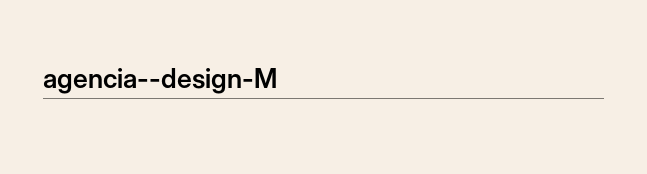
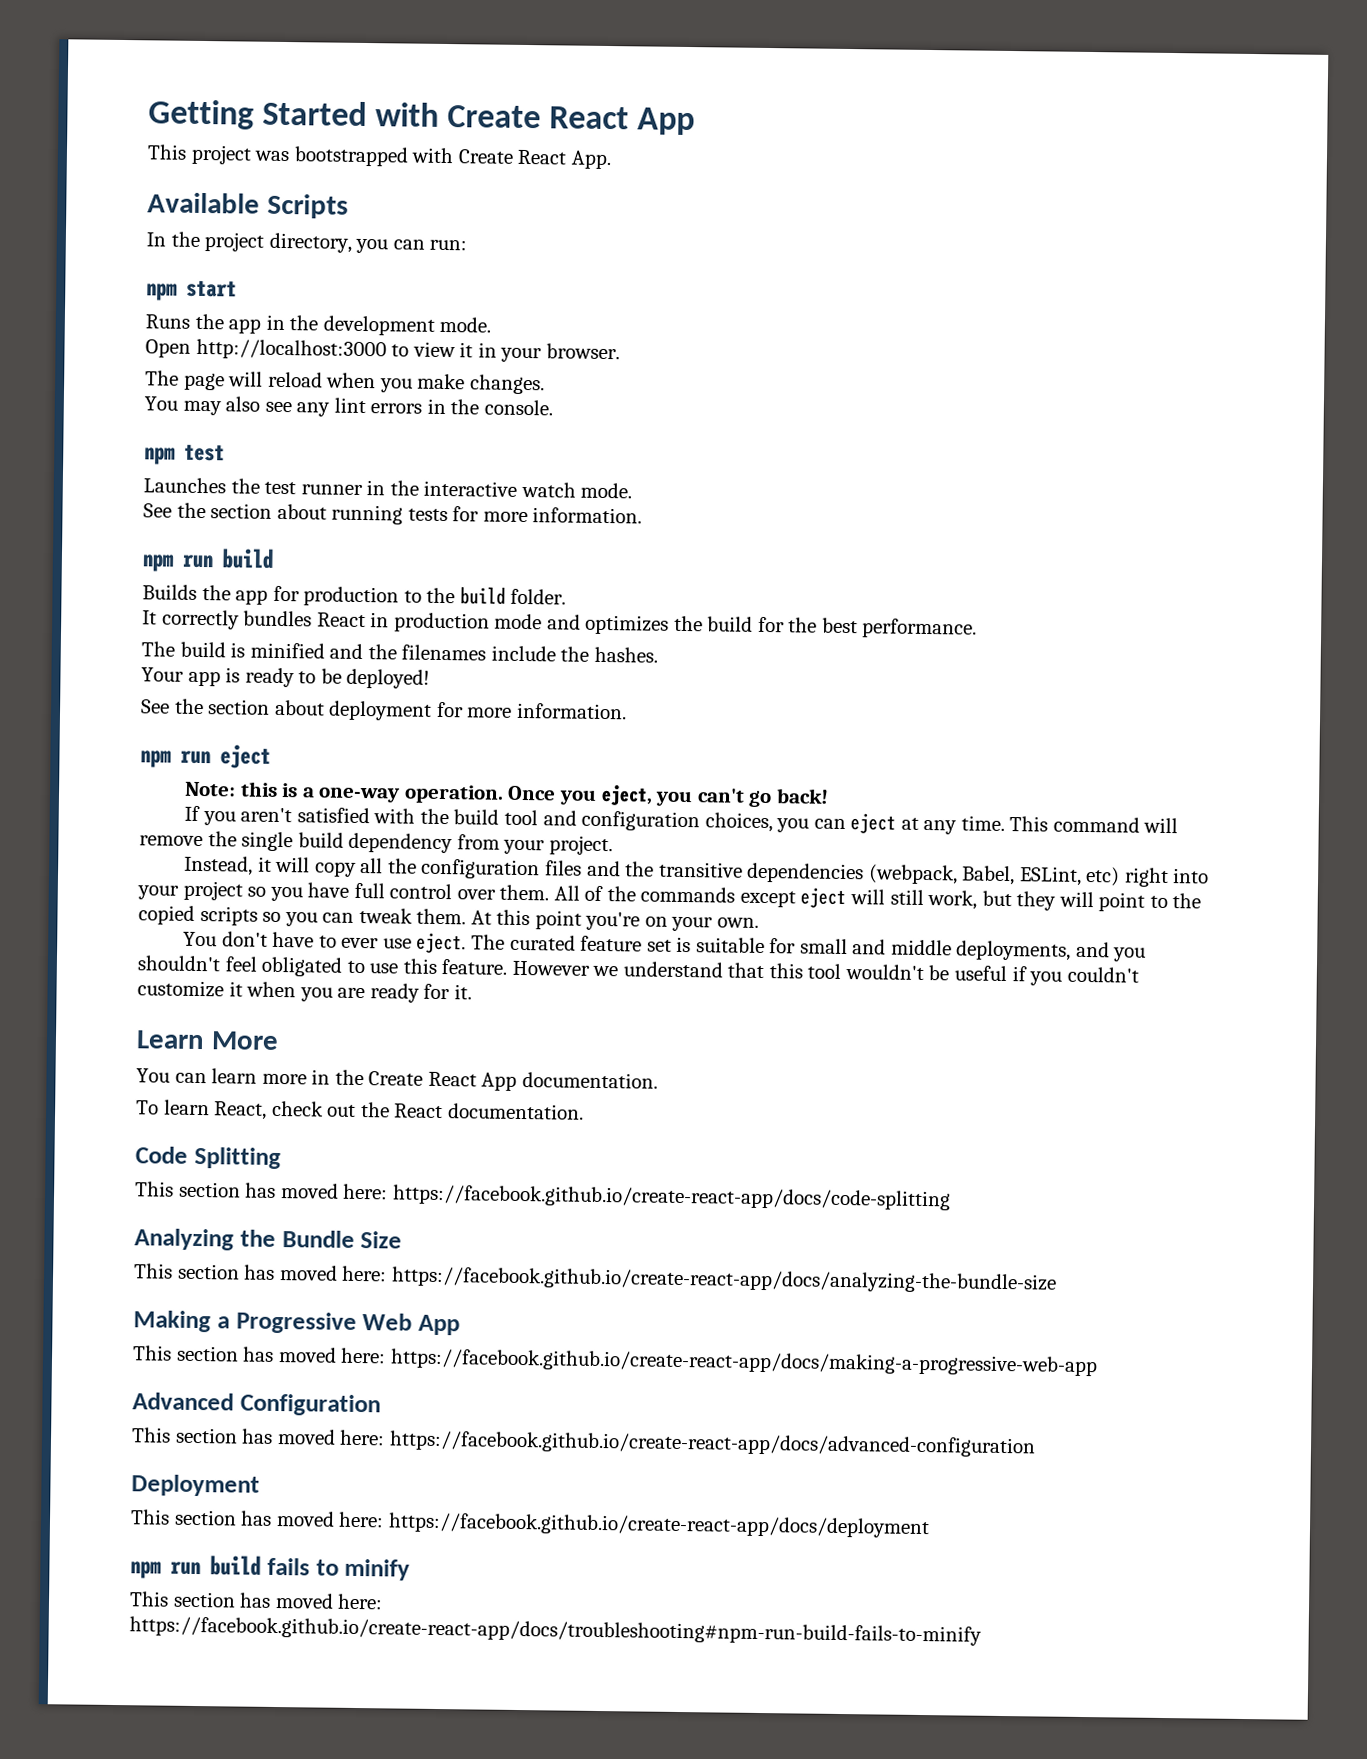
- agencia--design-M
+ Getting Started with Create React App
+ This project was bootstrapped with Create React App.
+ Available Scripts
+ In the project directory, you can run:
+ npm start
+ Runs the app in the development mode.
+ Open http://localhost:3000 to view it in your browser.
+ The page will reload when you make changes.
+ You may also see any lint errors in the console.
+ npm test
+ Launches the test runner in the interactive watch mode.
+ See the section about running tests for more information.
+ npm run build
+ Builds the app for production to the build folder.
+ It correctly bundles React in production mode and optimizes the build for the best performance.
+ The build is minified and the filenames include the hashes.
+ Your app is ready to be deployed!
+ See the section about deployment for more information.
+ npm run eject
+ Note: this is a one-way operation. Once you eject, you can't go back!
+ If you aren't satisfied with the build tool and configuration choices, you can eject at any time. This command will remove the single build dependency from your project.
+ Instead, it will copy all the configuration files and the transitive dependencies (webpack, Babel, ESLint, etc) right into your project so you have full control over them. All of the commands except eject will still work, but they will point to the copied scripts so you can tweak them. At this point you're on your own.
+ You don't have to ever use eject. The curated feature set is suitable for small and middle deployments, and you shouldn't feel obligated to use this feature. However we understand that this tool wouldn't be useful if you couldn't customize it when you are ready for it.
+ Learn More
+ You can learn more in the Create React App documentation.
+ To learn React, check out the React documentation.
+ Code Splitting
+ This section has moved here: https://facebook.github.io/create-react-app/docs/code-splitting
+ Analyzing the Bundle Size
+ This section has moved here: https://facebook.github.io/create-react-app/docs/analyzing-the-bundle-size
+ Making a Progressive Web App
+ This section has moved here: https://facebook.github.io/create-react-app/docs/making-a-progressive-web-app
+ Advanced Configuration
+ This section has moved here: https://facebook.github.io/create-react-app/docs/advanced-configuration
+ Deployment
+ This section has moved here: https://facebook.github.io/create-react-app/docs/deployment
+ npm run build fails to minify
+ This section has moved here: https://facebook.github.io/create-react-app/docs/troubleshooting#npm-run-build-fails-to-minify

